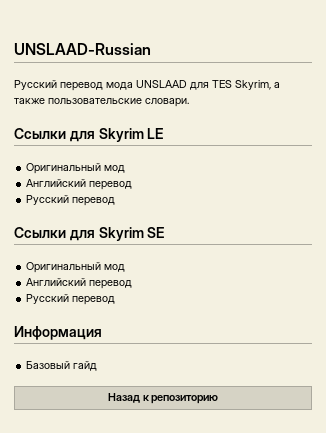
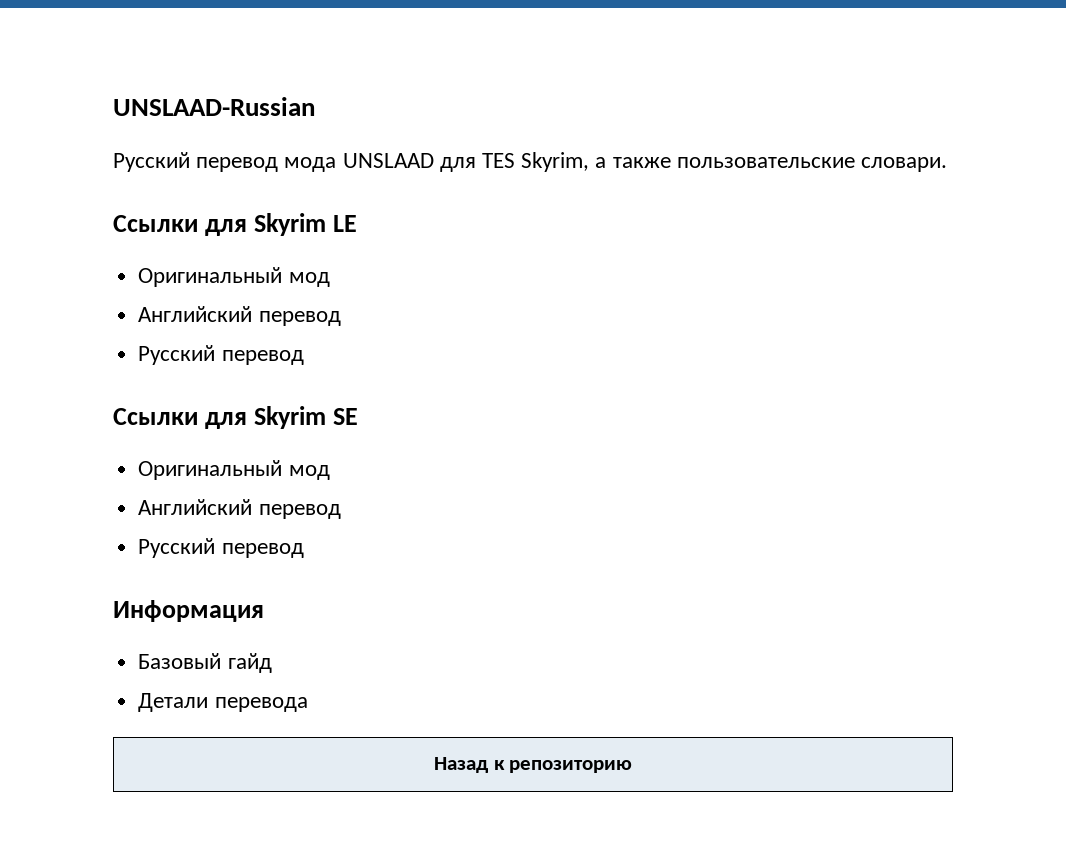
+ Детали перевода

